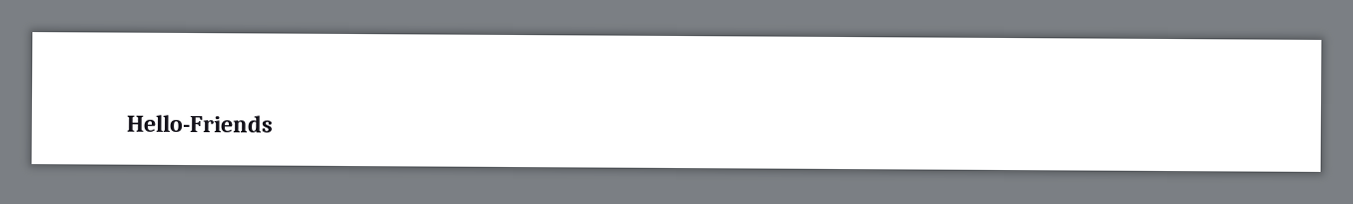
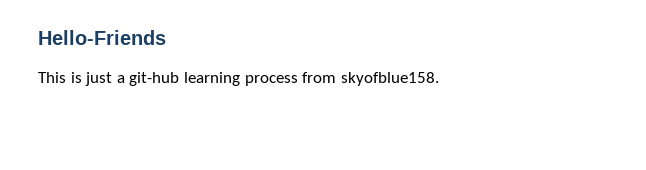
+ This is just a git-hub learning process from skyofblue158.

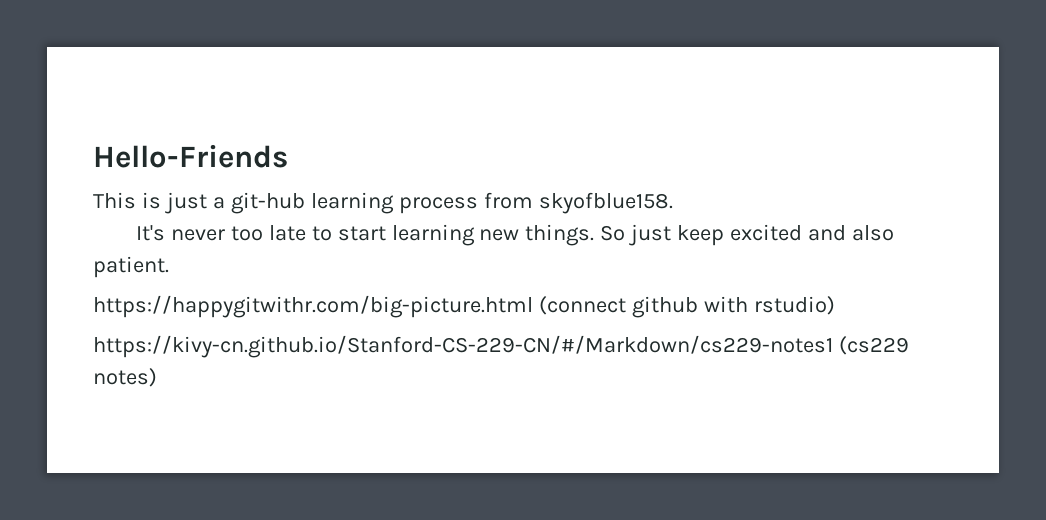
+ It's never too late to start learning new things. So just keep excited and also patient.
+ https://happygitwithr.com/big-picture.html (connect github with rstudio)
+ https://kivy-cn.github.io/Stanford-CS-229-CN/#/Markdown/cs229-notes1 (cs229 notes)

